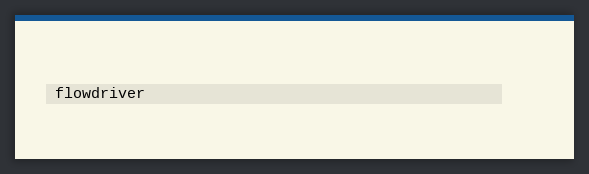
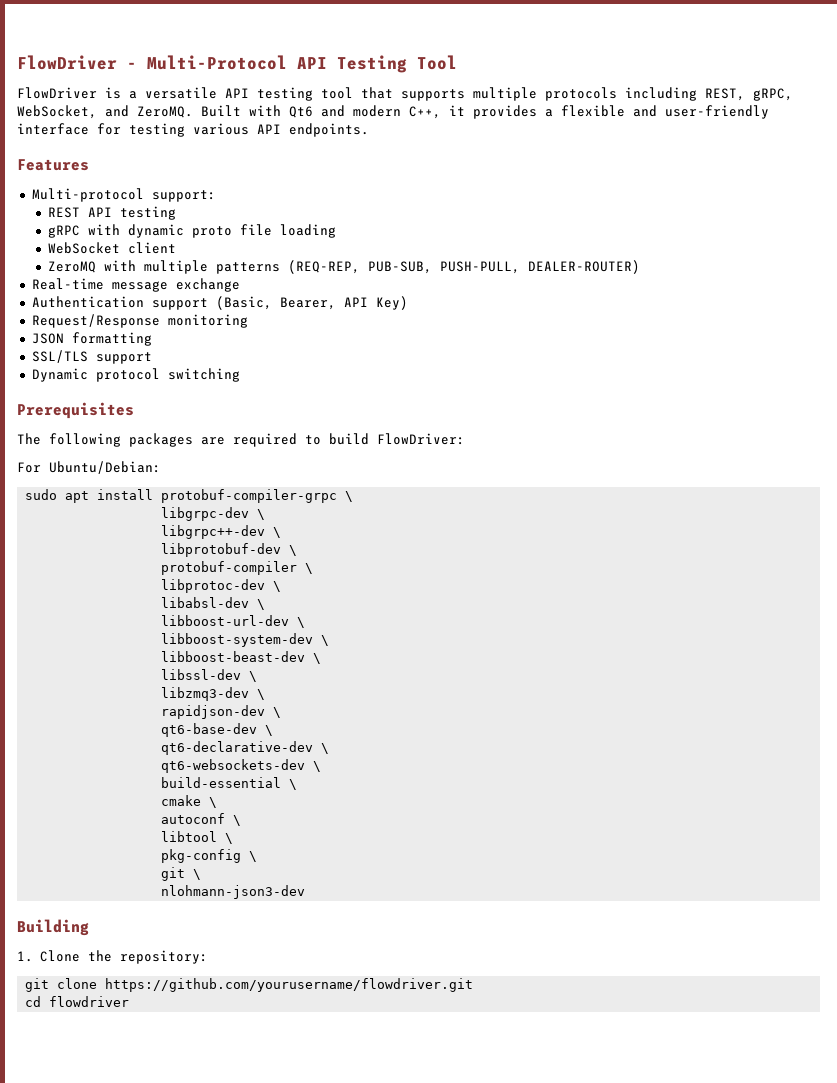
- flowdriver
+ FlowDriver - Multi-Protocol API Testing Tool
+ FlowDriver is a versatile API testing tool that supports multiple protocols including REST, gRPC, WebSocket, and ZeroMQ. Built with Qt6 and modern C++, it provides a flexible and user-friendly interface for testing various API endpoints.
+ Features
+ Multi-protocol support:
+ REST API testing
+ gRPC with dynamic proto file loading
+ WebSocket client
+ ZeroMQ with multiple patterns (REQ-REP, PUB-SUB, PUSH-PULL, DEALER-ROUTER)
+ Real-time message exchange
+ Authentication support (Basic, Bearer, API Key)
+ Request/Response monitoring
+ JSON formatting
+ SSL/TLS support
+ Dynamic protocol switching
+ Prerequisites
+ The following packages are required to build FlowDriver:
+ For Ubuntu/Debian:
+ sudo apt install protobuf-compiler-grpc \
+ libgrpc-dev \
+ libgrpc++-dev \
+ libprotobuf-dev \
+ protobuf-compiler \
+ libprotoc-dev \
+ libabsl-dev \
+ libboost-url-dev \
+ libboost-system-dev \
+ libboost-beast-dev \
+ libssl-dev \
+ libzmq3-dev \
+ rapidjson-dev \
+ qt6-base-dev \
+ qt6-declarative-dev \
+ qt6-websockets-dev \
+ build-essential \
+ cmake \
+ autoconf \
+ libtool \
+ pkg-config \
+ git \
+ nlohmann-json3-dev
+ Building
+ 1. Clone the repository:
+ git clone https://github.com/yourusername/flowdriver.git
+ cd flowdriver

